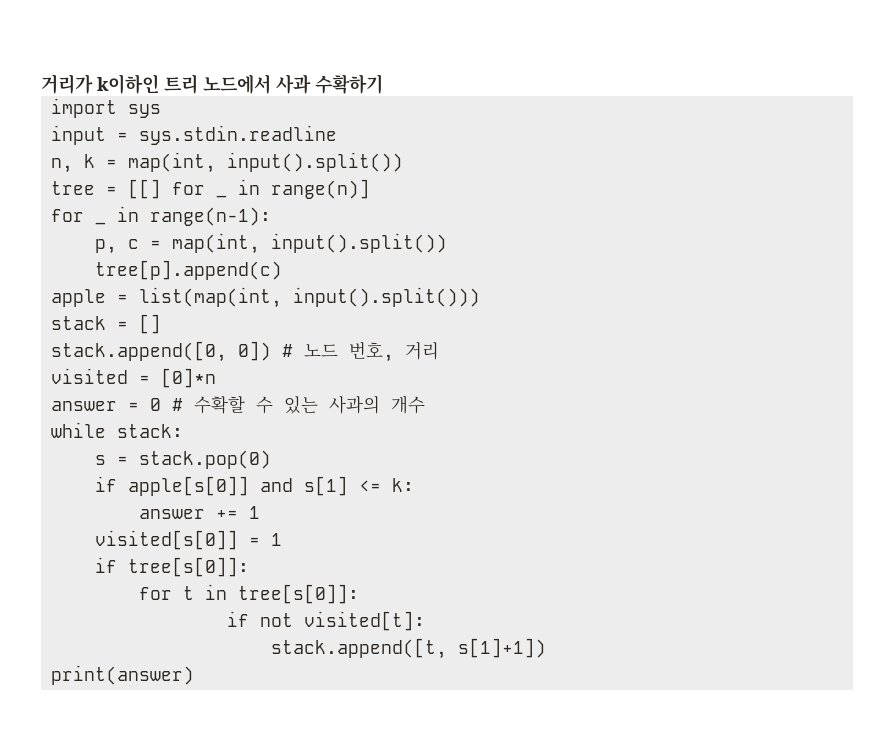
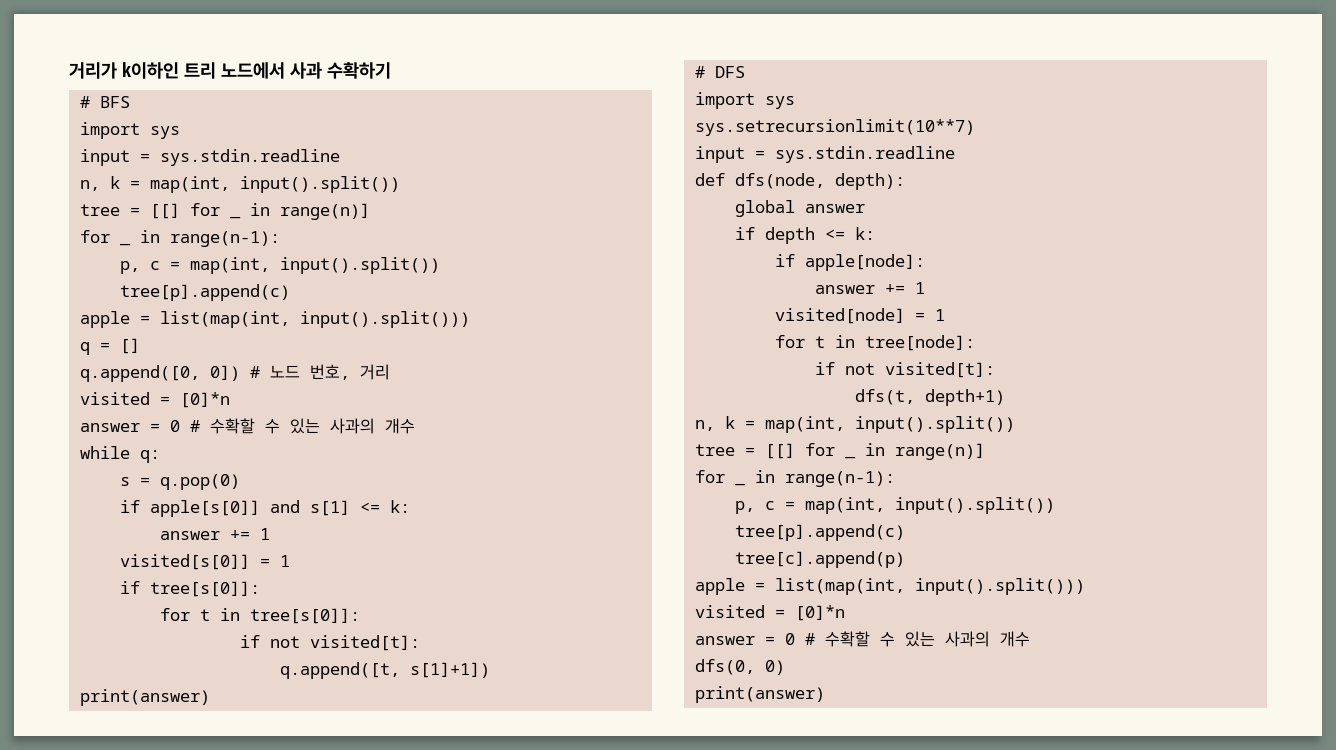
+ # BFS
- stack = []
+ q = []
- stack.append([0, 0]) # 노드 번호, 거리
+ q.append([0, 0]) # 노드 번호, 거리
- while stack:
+ while q:
- s = stack.pop(0)
+ s = q.pop(0)
- stack.append([t, s[1]+1])
+ q.append([t, s[1]+1])
+ # DFS
+ import sys
+ sys.setrecursionlimit(10**7)
+ input = sys.stdin.readline
+ def dfs(node, depth):
+ global answer
+ if depth <= k:
+ if apple[node]:
+ answer += 1
+ visited[node] = 1
+ for t in tree[node]:
+ if not visited[t]:
+ dfs(t, depth+1)
+ n, k = map(int, input().split())
+ tree = [[] for _ in range(n)]
+ for _ in range(n-1):
+ p, c = map(int, input().split())
+ tree[p].append(c)
+ tree[c].append(p)
+ apple = list(map(int, input().split()))
+ visited = [0]*n
+ answer = 0 # 수확할 수 있는 사과의 개수
+ dfs(0, 0)
+ print(answer)

